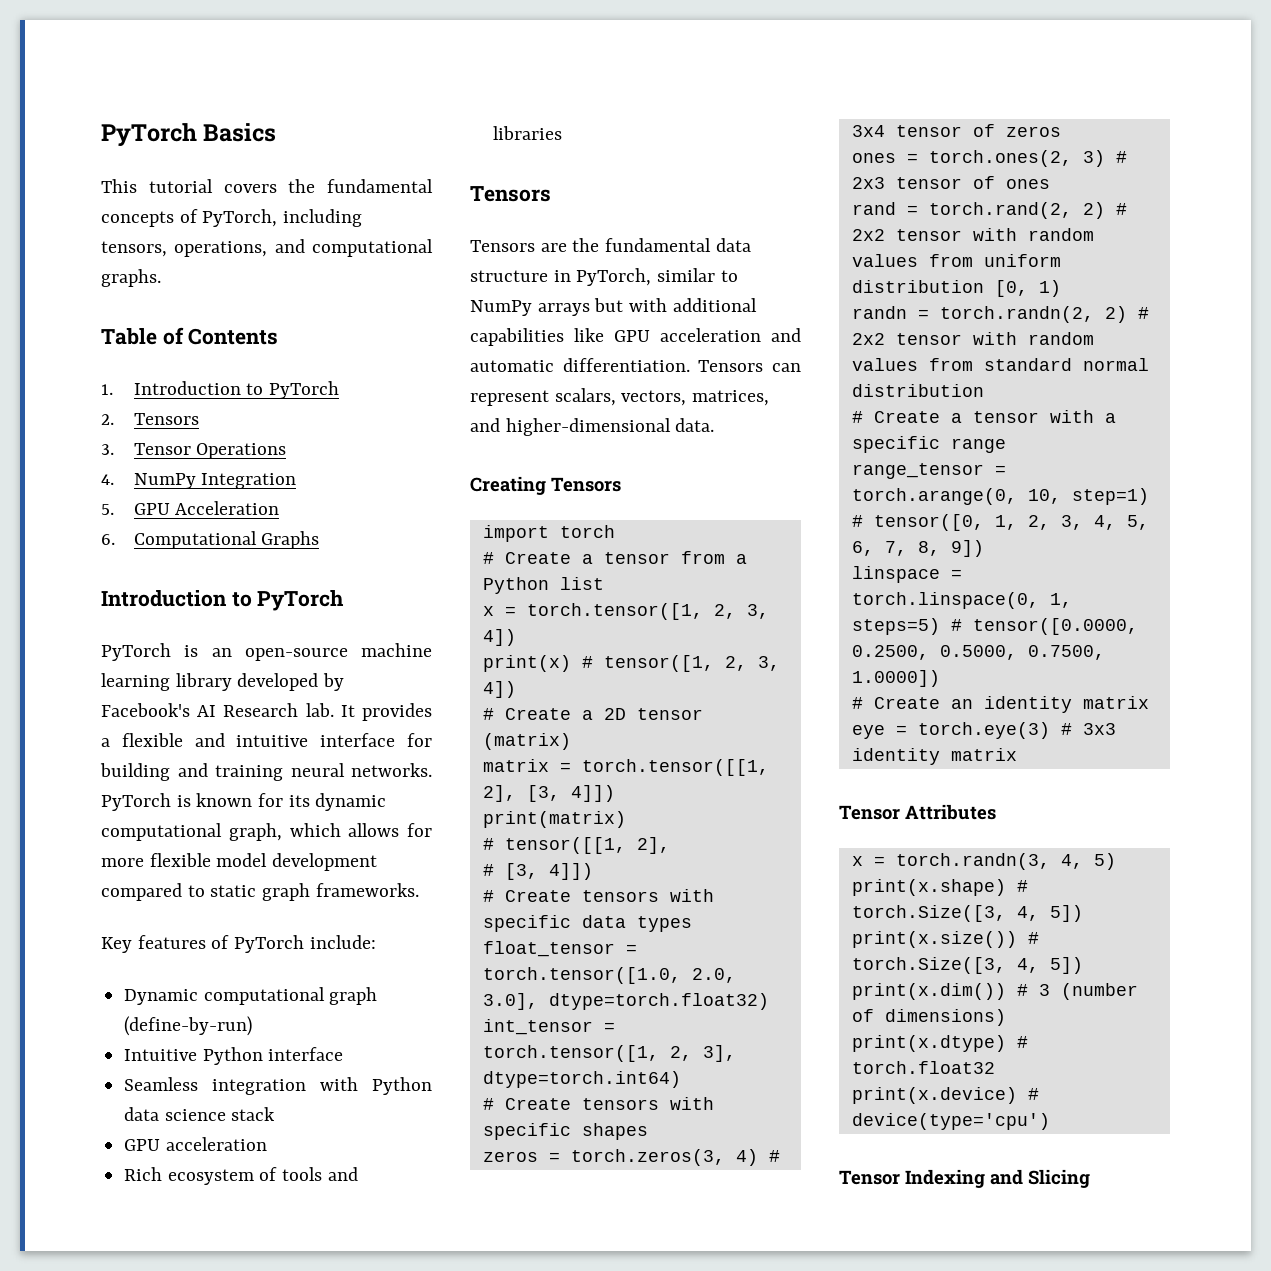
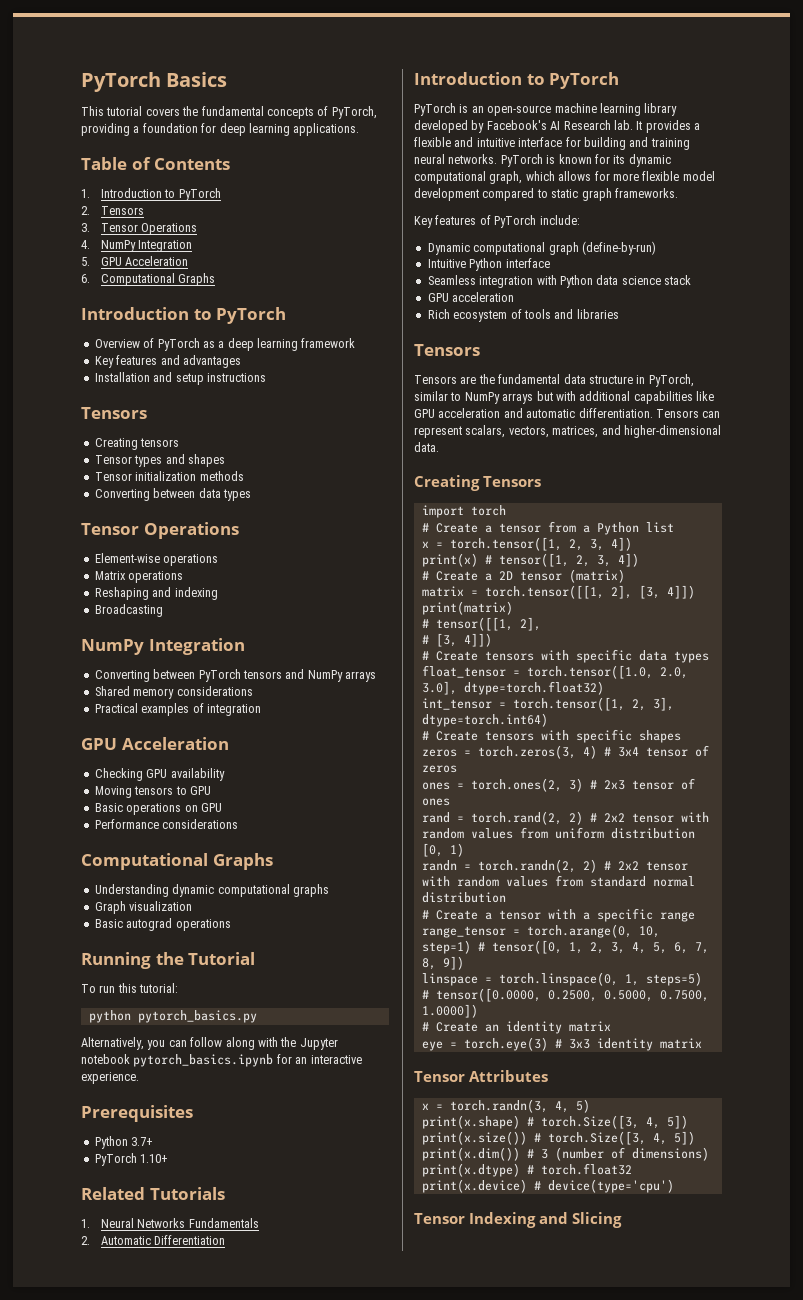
- This tutorial covers the fundamental concepts of PyTorch, including tensors, operations, and computational graphs.
+ This tutorial covers the fundamental concepts of PyTorch, providing a foundation for deep learning applications.
+ Overview of PyTorch as a deep learning framework
+ Key features and advantages
+ Installation and setup instructions
+ Tensors
+ Creating tensors
+ Tensor types and shapes
+ Tensor initialization methods
+ Converting between data types
+ Tensor Operations
+ Element-wise operations
+ Matrix operations
+ Reshaping and indexing
+ Broadcasting
+ NumPy Integration
+ Converting between PyTorch tensors and NumPy arrays
+ Shared memory considerations
+ Practical examples of integration
+ GPU Acceleration
+ Checking GPU availability
+ Moving tensors to GPU
+ Basic operations on GPU
+ Performance considerations
+ Computational Graphs
+ Understanding dynamic computational graphs
+ Graph visualization
+ Basic autograd operations
+ Running the Tutorial
+ To run this tutorial:
+ python pytorch_basics.py
+ Alternatively, you can follow along with the Jupyter notebook pytorch_basics.ipynb for an interactive experience.
+ Prerequisites
+ Python 3.7+
+ PyTorch 1.10+
+ Related Tutorials
+ 1. Neural Networks Fundamentals
+ 2. Automatic Differentiation
+ Introduction to PyTorch

